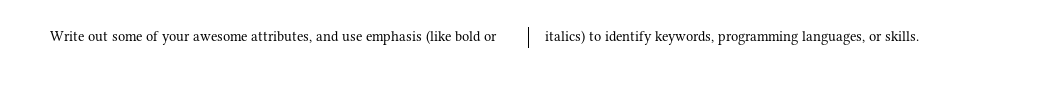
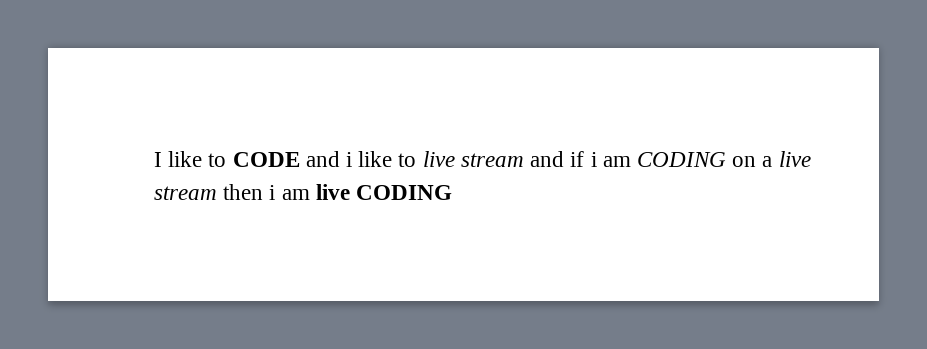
- Write out some of your awesome attributes, and use emphasis (like bold or italics) to identify keywords, programming languages, or skills.
+ I like to CODE and i like to live stream and if i am CODING on a live stream then i am live CODING

